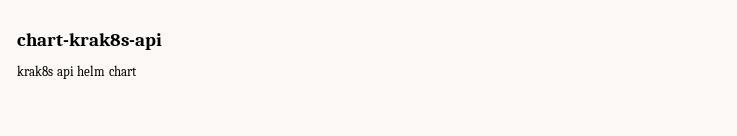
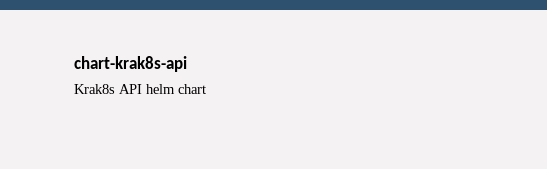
- krak8s api helm chart
+ Krak8s API helm chart

